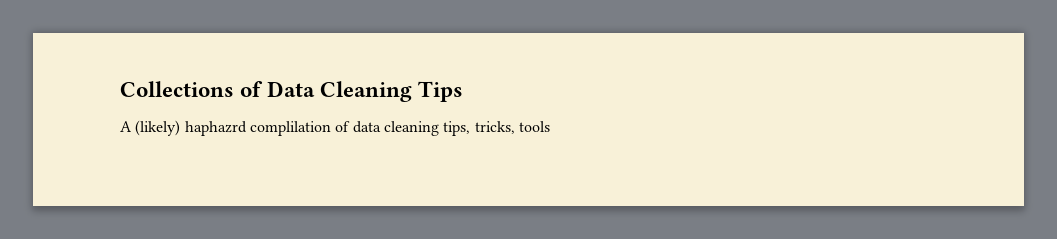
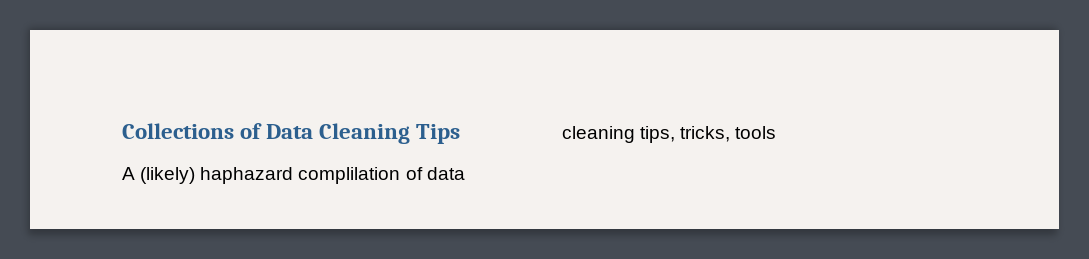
- A (likely) haphazrd complilation of data cleaning tips, tricks, tools
+ A (likely) haphazard complilation of data cleaning tips, tricks, tools

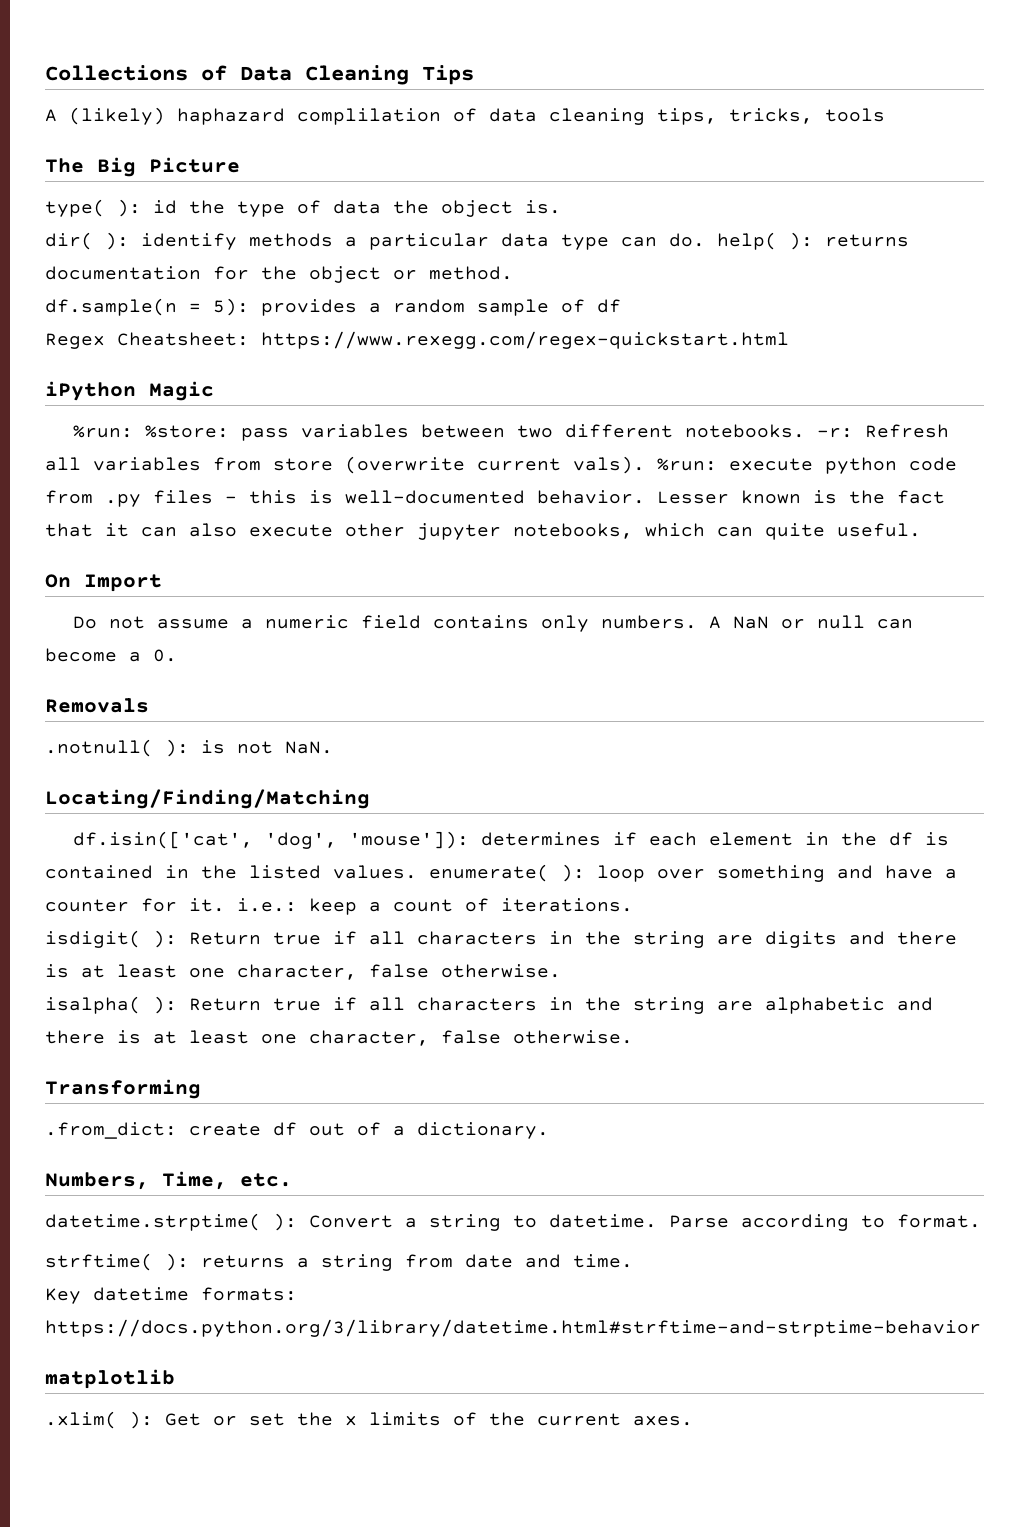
+ The Big Picture
+ type( ): id the type of data the object is.
+ dir( ): identify methods a particular data type can do. help( ): returns documentation for the object or method.
+ df.sample(n = 5): provides a random sample of df
+ Regex Cheatsheet: https://www.rexegg.com/regex-quickstart.html
+ iPython Magic
+ %run: %store: pass variables between two different notebooks. -r: Refresh all variables from store (overwrite current vals). %run: execute python code from .py files - this is well-documented behavior. Lesser known is the fact that it can also execute other jupyter notebooks, which can quite useful.
+ On Import
+ Do not assume a numeric field contains only numbers. A NaN or null can become a 0.
+ Removals
+ .notnull( ): is not NaN.
+ Locating/Finding/Matching
+ df.isin(['cat', 'dog', 'mouse']): determines if each element in the df is contained in the listed values. enumerate( ): loop over something and have a counter for it. i.e.: keep a count of iterations.
+ isdigit( ): Return true if all characters in the string are digits and there is at least one character, false otherwise.
+ isalpha( ): Return true if all characters in the string are alphabetic and there is at least one character, false otherwise.
+ Transforming
+ .from_dict: create df out of a dictionary.
+ Numbers, Time, etc.
+ datetime.strptime( ): Convert a string to datetime. Parse according to format.
+ strftime( ): returns a string from date and time.
+ Key datetime formats: https://docs.python.org/3/library/datetime.html#strftime-and-strptime-behavior
+ matplotlib
+ .xlim( ): Get or set the x limits of the current axes.

